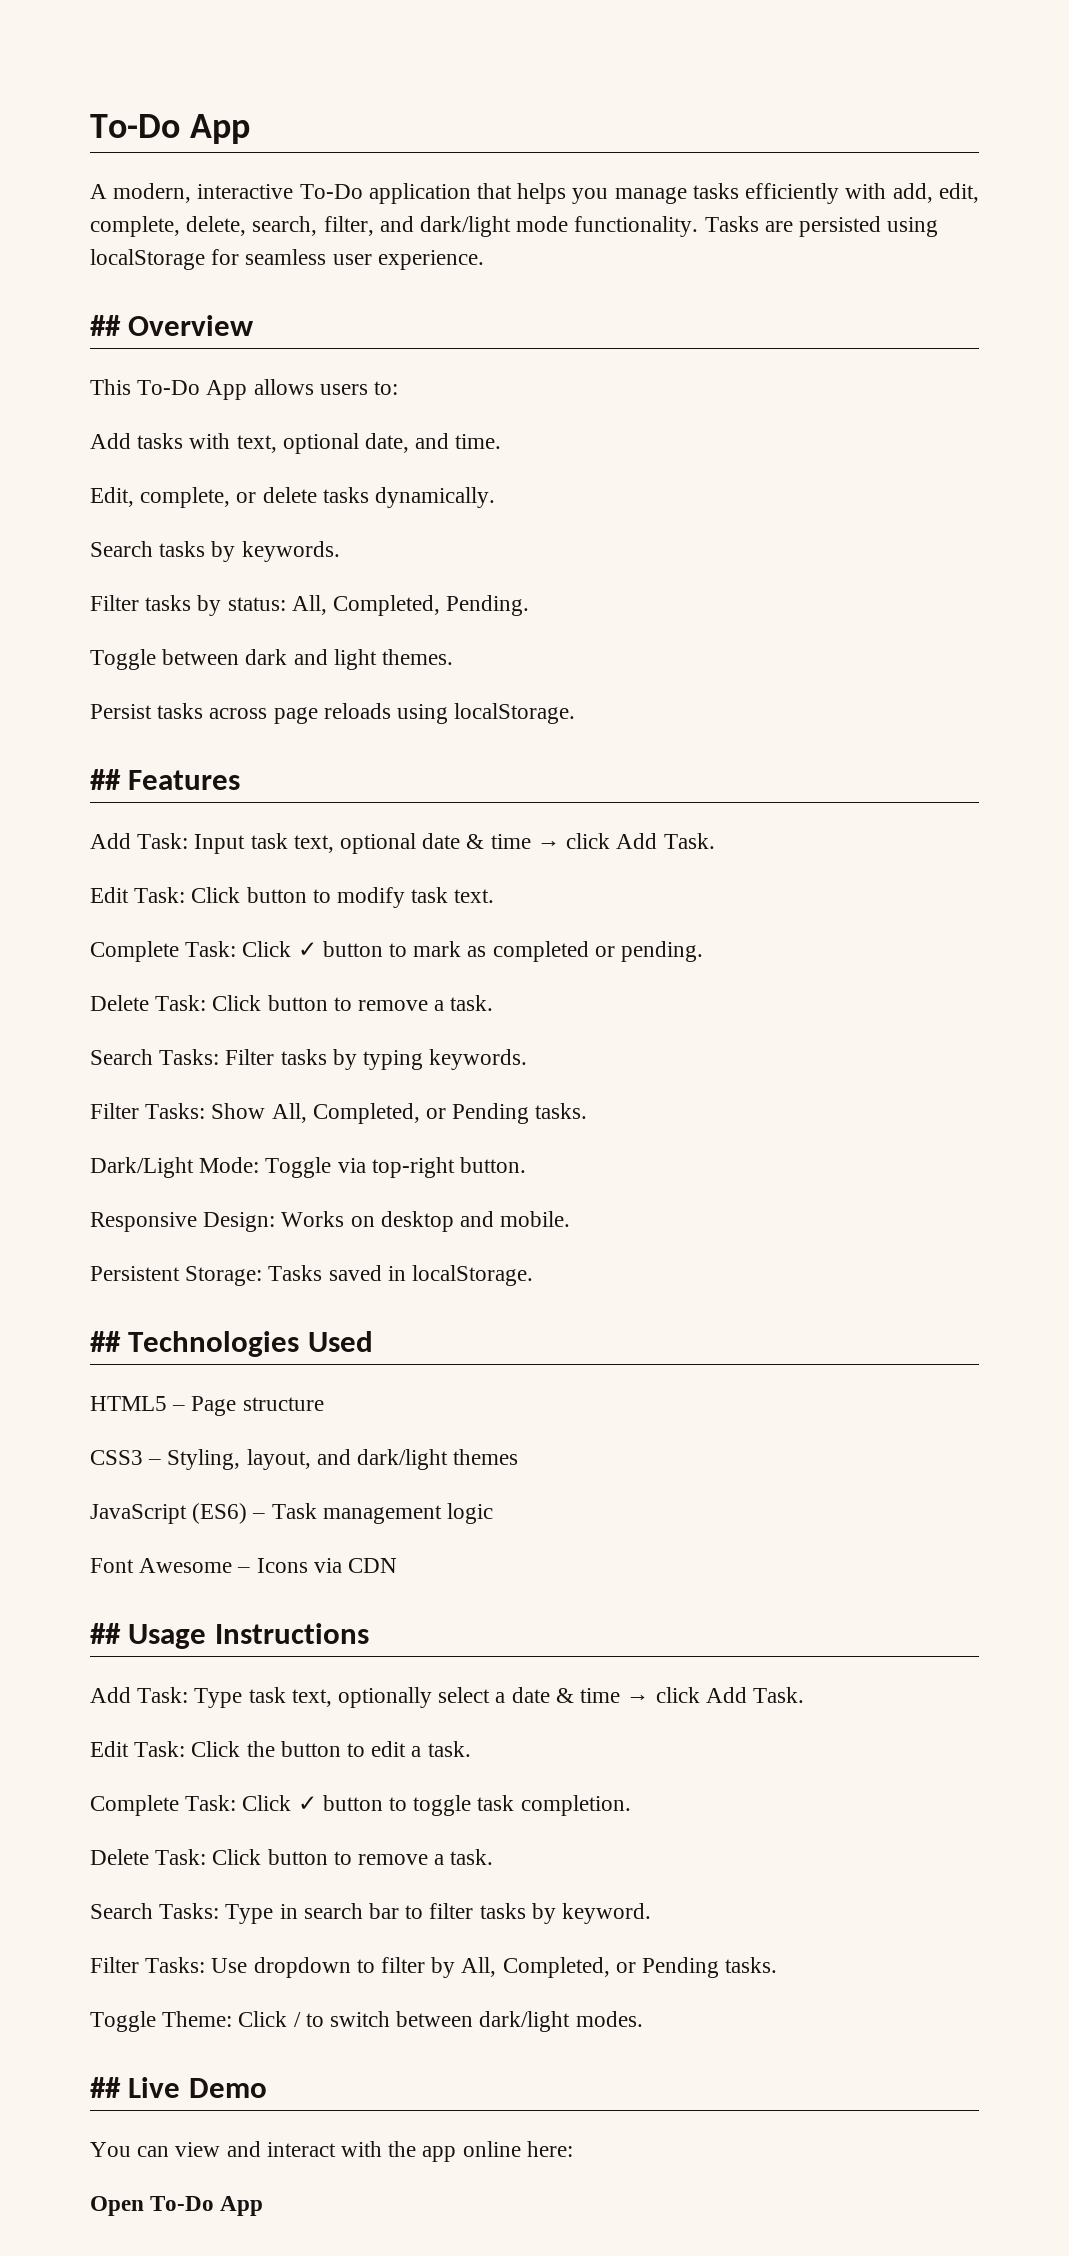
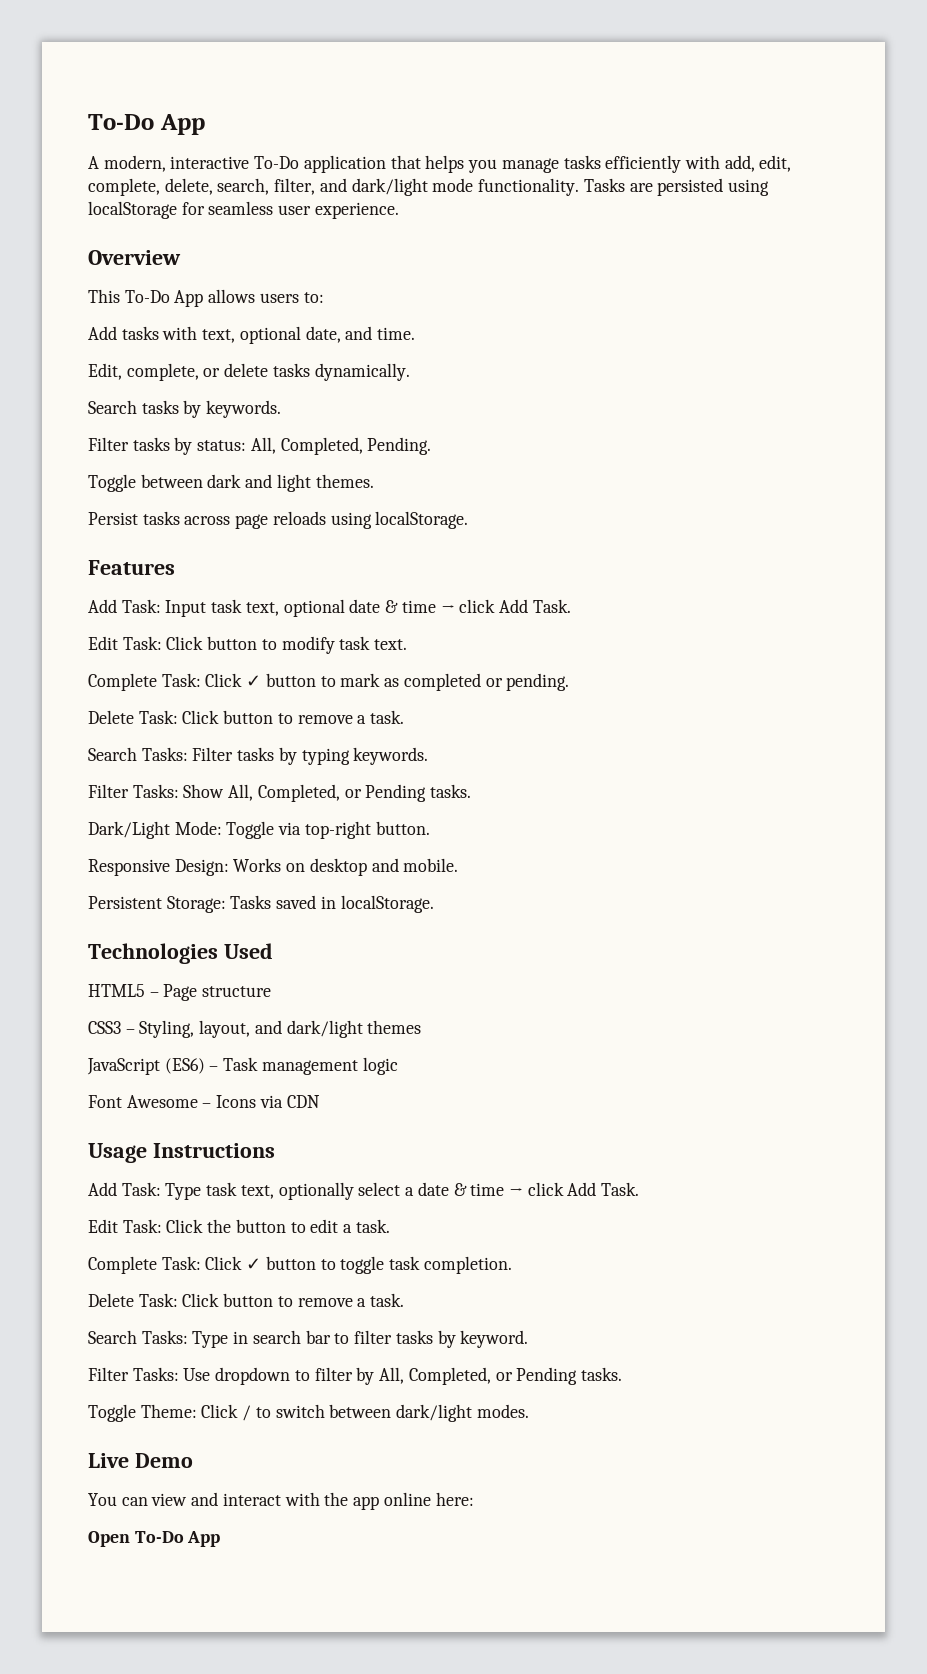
- ## Overview
+ Overview
- ## Features
+ Features
- ## Technologies Used
+ Technologies Used
- ## Usage Instructions
+ Usage Instructions
- ## Live Demo
+ Live Demo

